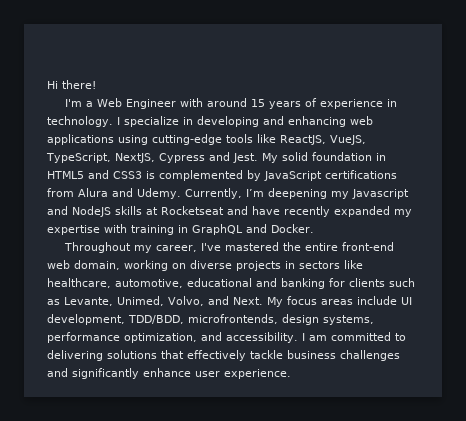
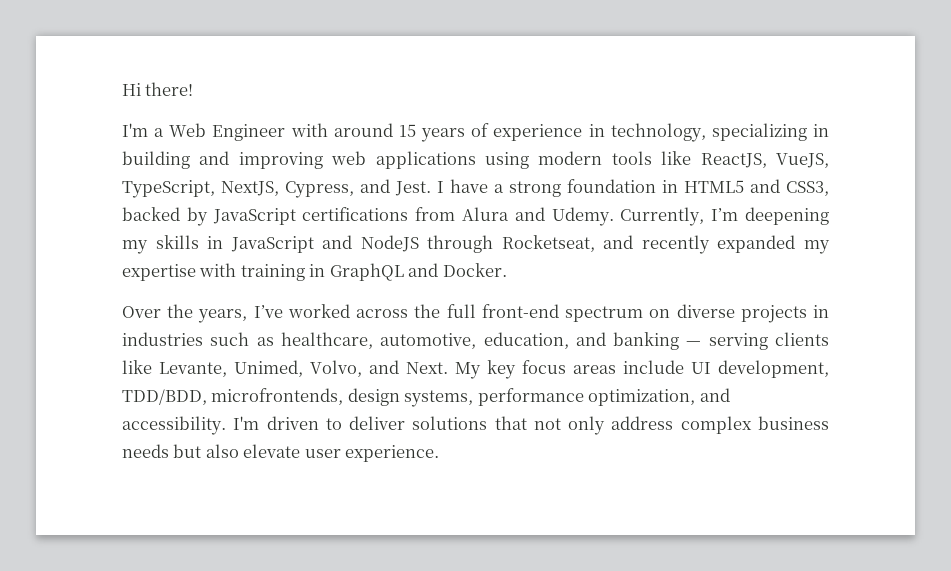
- I'm a Web Engineer with around 15 years of experience in technology. I specialize in developing and enhancing web applications using cutting-edge tools like ReactJS, VueJS, TypeScript, NextJS, Cypress and Jest.
+ I'm a Web Engineer with around 15 years of experience in technology, specializing in building and improving web applications using modern tools like ReactJS, VueJS, TypeScript, NextJS, Cypress, and Jest.
- My solid foundation in HTML5 and CSS3 is complemented by JavaScript certifications from Alura and Udemy.
+ I have a strong foundation in HTML5 and CSS3, backed by JavaScript certifications from Alura and Udemy.
- Currently, I’m deepening my Javascript and NodeJS skills at Rocketseat and have recently expanded my expertise with training in GraphQL and Docker.
+ Currently, I’m deepening my skills in JavaScript and NodeJS through Rocketseat, and recently expanded my expertise with training in GraphQL and Docker.
- Throughout my career, I've mastered the entire front-end web domain, working on diverse projects in sectors like healthcare, automotive, educational and banking for clients such as Levante, Unimed, Volvo, and Next.
+ Over the years, I’ve worked across the full front-end spectrum on diverse projects in industries such as healthcare, automotive, education, and banking — serving clients like Levante, Unimed, Volvo, and Next.
- My focus areas include UI development, TDD/BDD, microfrontends, design systems, performance optimization, and accessibility.
+ My key focus areas include UI development, TDD/BDD, microfrontends, design systems, performance optimization, and accessibility.
- I am committed to delivering solutions that effectively tackle business challenges and significantly enhance user experience.
+ I'm driven to deliver solutions that not only address complex business needs but also elevate user experience.

